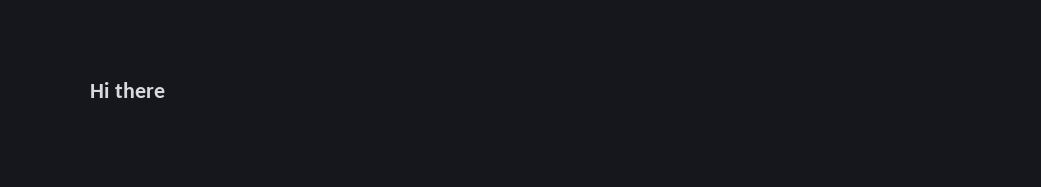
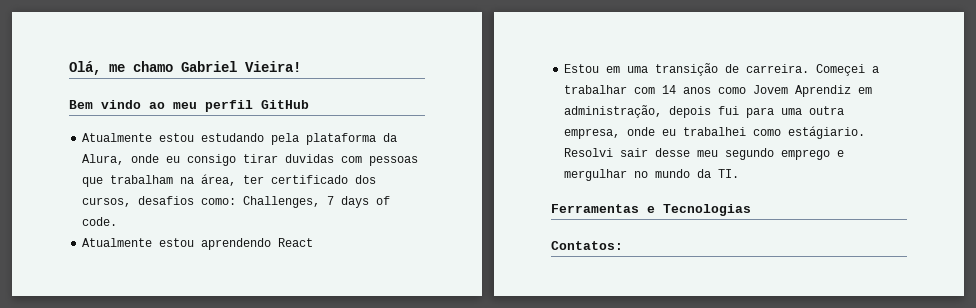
- Hi there
+ Olá, me chamo Gabriel Vieira!
+ Bem vindo ao meu perfil GitHub
+ Atualmente estou estudando pela plataforma da Alura, onde eu consigo tirar duvidas com pessoas que trabalham na área, ter certificado dos cursos, desafios como: Challenges, 7 days of code.
+ Atualmente estou aprendendo React
+ Estou em uma transição de carreira. Começei a trabalhar com 14 anos como Jovem Aprendiz em administração, depois fui para uma outra empresa, onde eu trabalhei como estágiario. Resolvi sair desse meu segundo emprego e mergulhar no mundo da TI.
+ Ferramentas e Tecnologias
+ Contatos:

